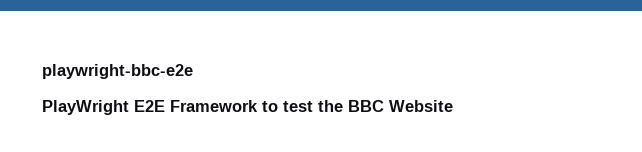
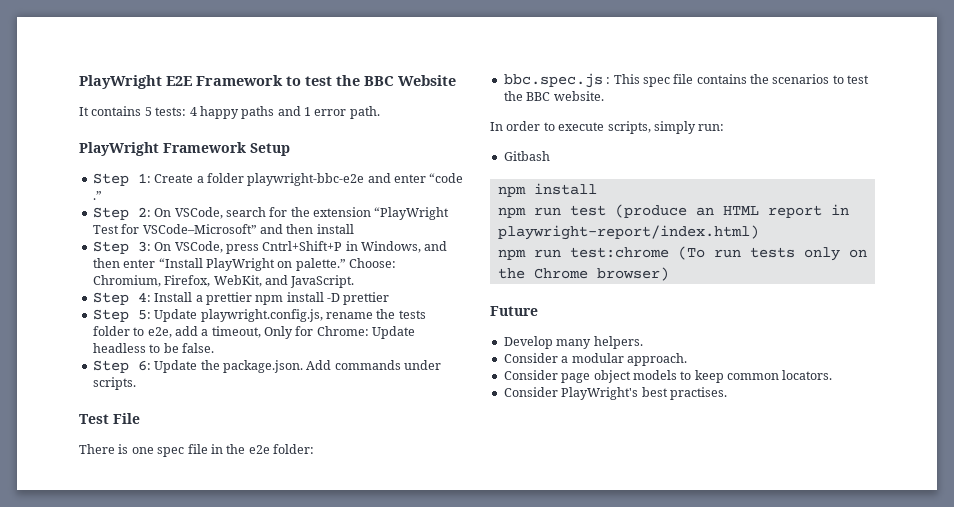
- playwright-bbc-e2e
+ It contains 5 tests: 4 happy paths and 1 error path.
+ PlayWright Framework Setup
+ Step 1: Create a folder playwright-bbc-e2e and enter “code .”
+ Step 2: On VSCode, search for the extension “PlayWright Test for VSCode–Microsoft” and then install
+ Step 3: On VSCode, press Cntrl+Shift+P in Windows, and then enter “Install PlayWright on palette.” Choose: Chromium, Firefox, WebKit, and JavaScript.
+ Step 4: Install a prettier npm install -D prettier
+ Step 5: Update playwright.config.js, rename the tests folder to e2e, add a timeout, Only for Chrome: Update headless to be false.
+ Step 6: Update the package.json. Add commands under scripts.
+ Test File
+ There is one spec file in the e2e folder:
+ bbc.spec.js : This spec file contains the scenarios to test the BBC website.
+ In order to execute scripts, simply run:
+ Gitbash
+ npm install
+ npm run test (produce an HTML report in playwright-report/index.html)
+ npm run test:chrome (To run tests only on the Chrome browser)
+ Future
+ Develop many helpers.
+ Consider a modular approach.
+ Consider page object models to keep common locators.
+ Consider PlayWright's best practises.

